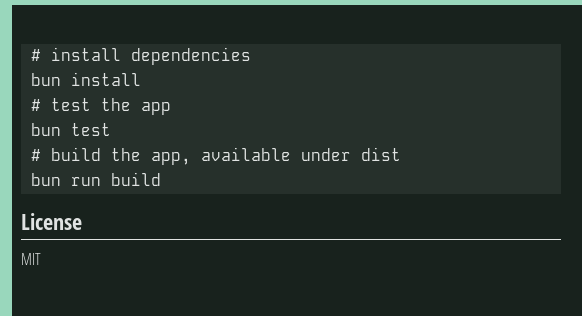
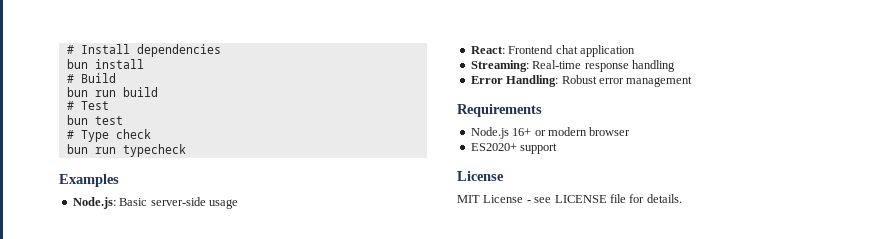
- # install dependencies
+ # Install dependencies
- # test the app
+ # Build
+ bun run build
+ # Test
  bun test
- # build the app, available under dist
- bun run build
+ # Type check
+ bun run typecheck
+ Examples
+ Node.js: Basic server-side usage
+ React: Frontend chat application
+ Streaming: Real-time response handling
+ Error Handling: Robust error management
+ Requirements
+ Node.js 16+ or modern browser
+ ES2020+ support
  License
- MIT
+ MIT License - see LICENSE file for details.

